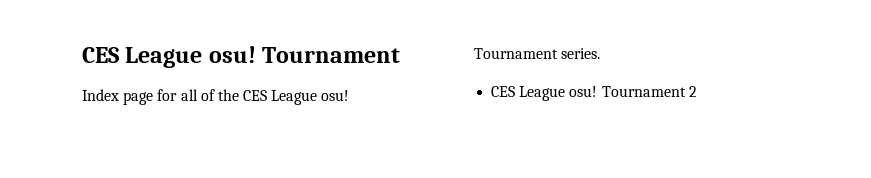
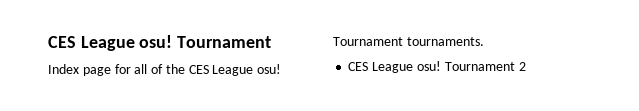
- Tournament series.
+ Tournament tournaments.

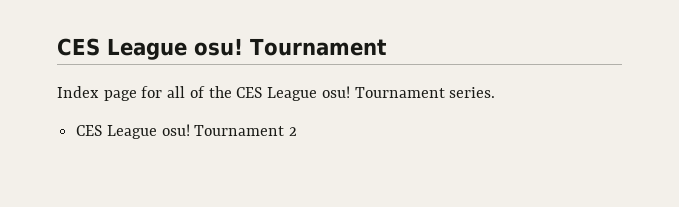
- Tournament tournaments.
+ Tournament series.

